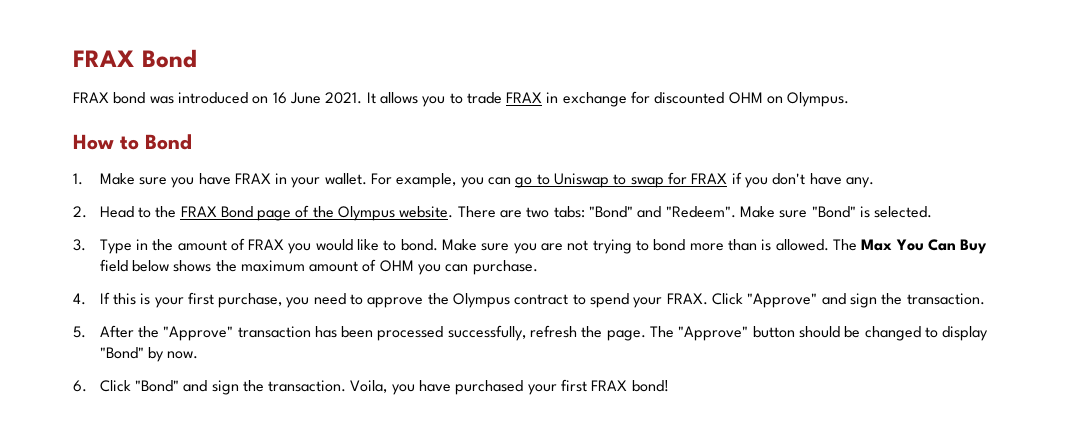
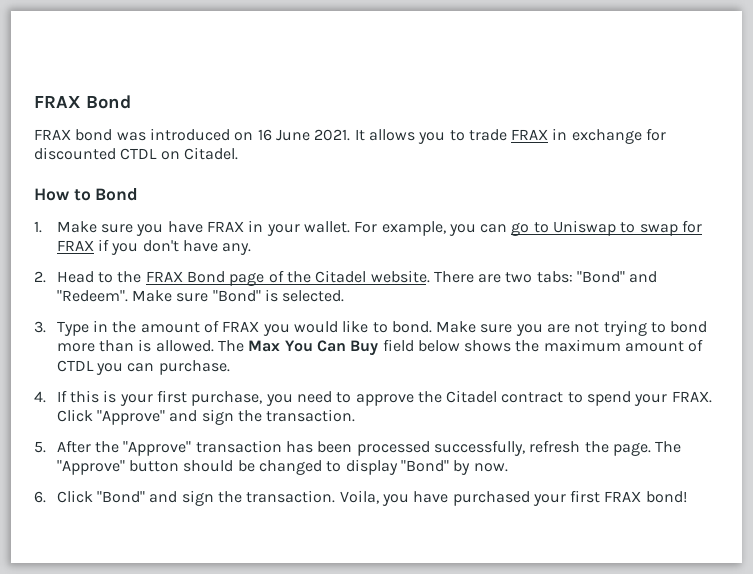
- It allows you to trade FRAX in exchange for discounted OHM on Olympus.
+ It allows you to trade FRAX in exchange for discounted CTDL on Citadel.
- 2. Head to the FRAX Bond page of the Olympus website.
+ 2. Head to the FRAX Bond page of the Citadel website.
- The Max You Can Buy field below shows the maximum amount of OHM you can purchase.
+ The Max You Can Buy field below shows the maximum amount of CTDL you can purchase.
- 4. If this is your first purchase, you need to approve the Olympus contract to spend your FRAX.
+ 4. If this is your first purchase, you need to approve the Citadel contract to spend your FRAX.

